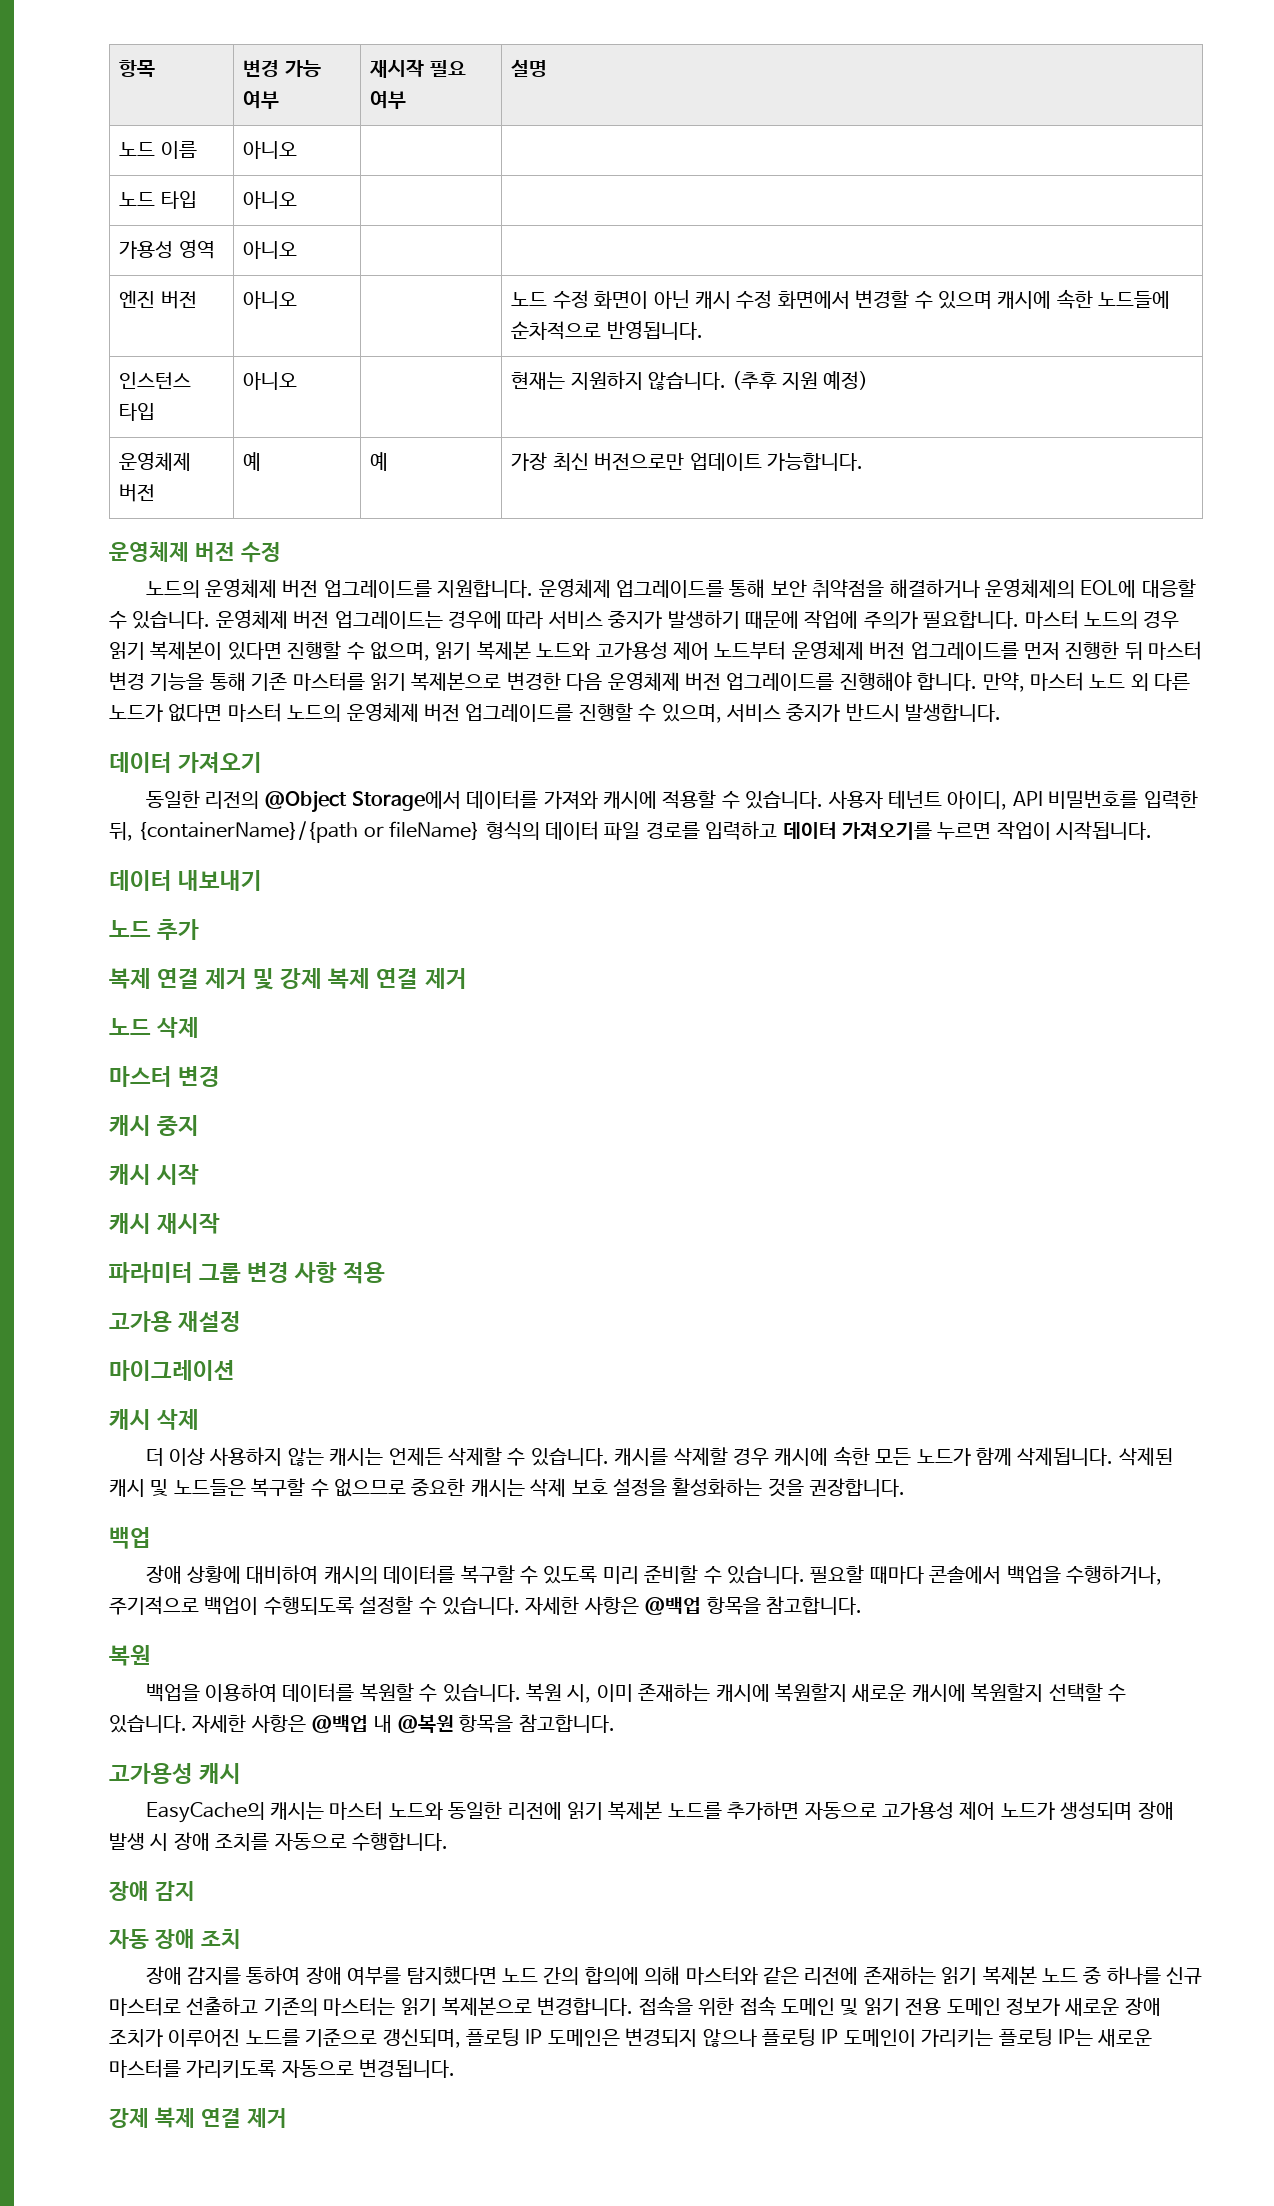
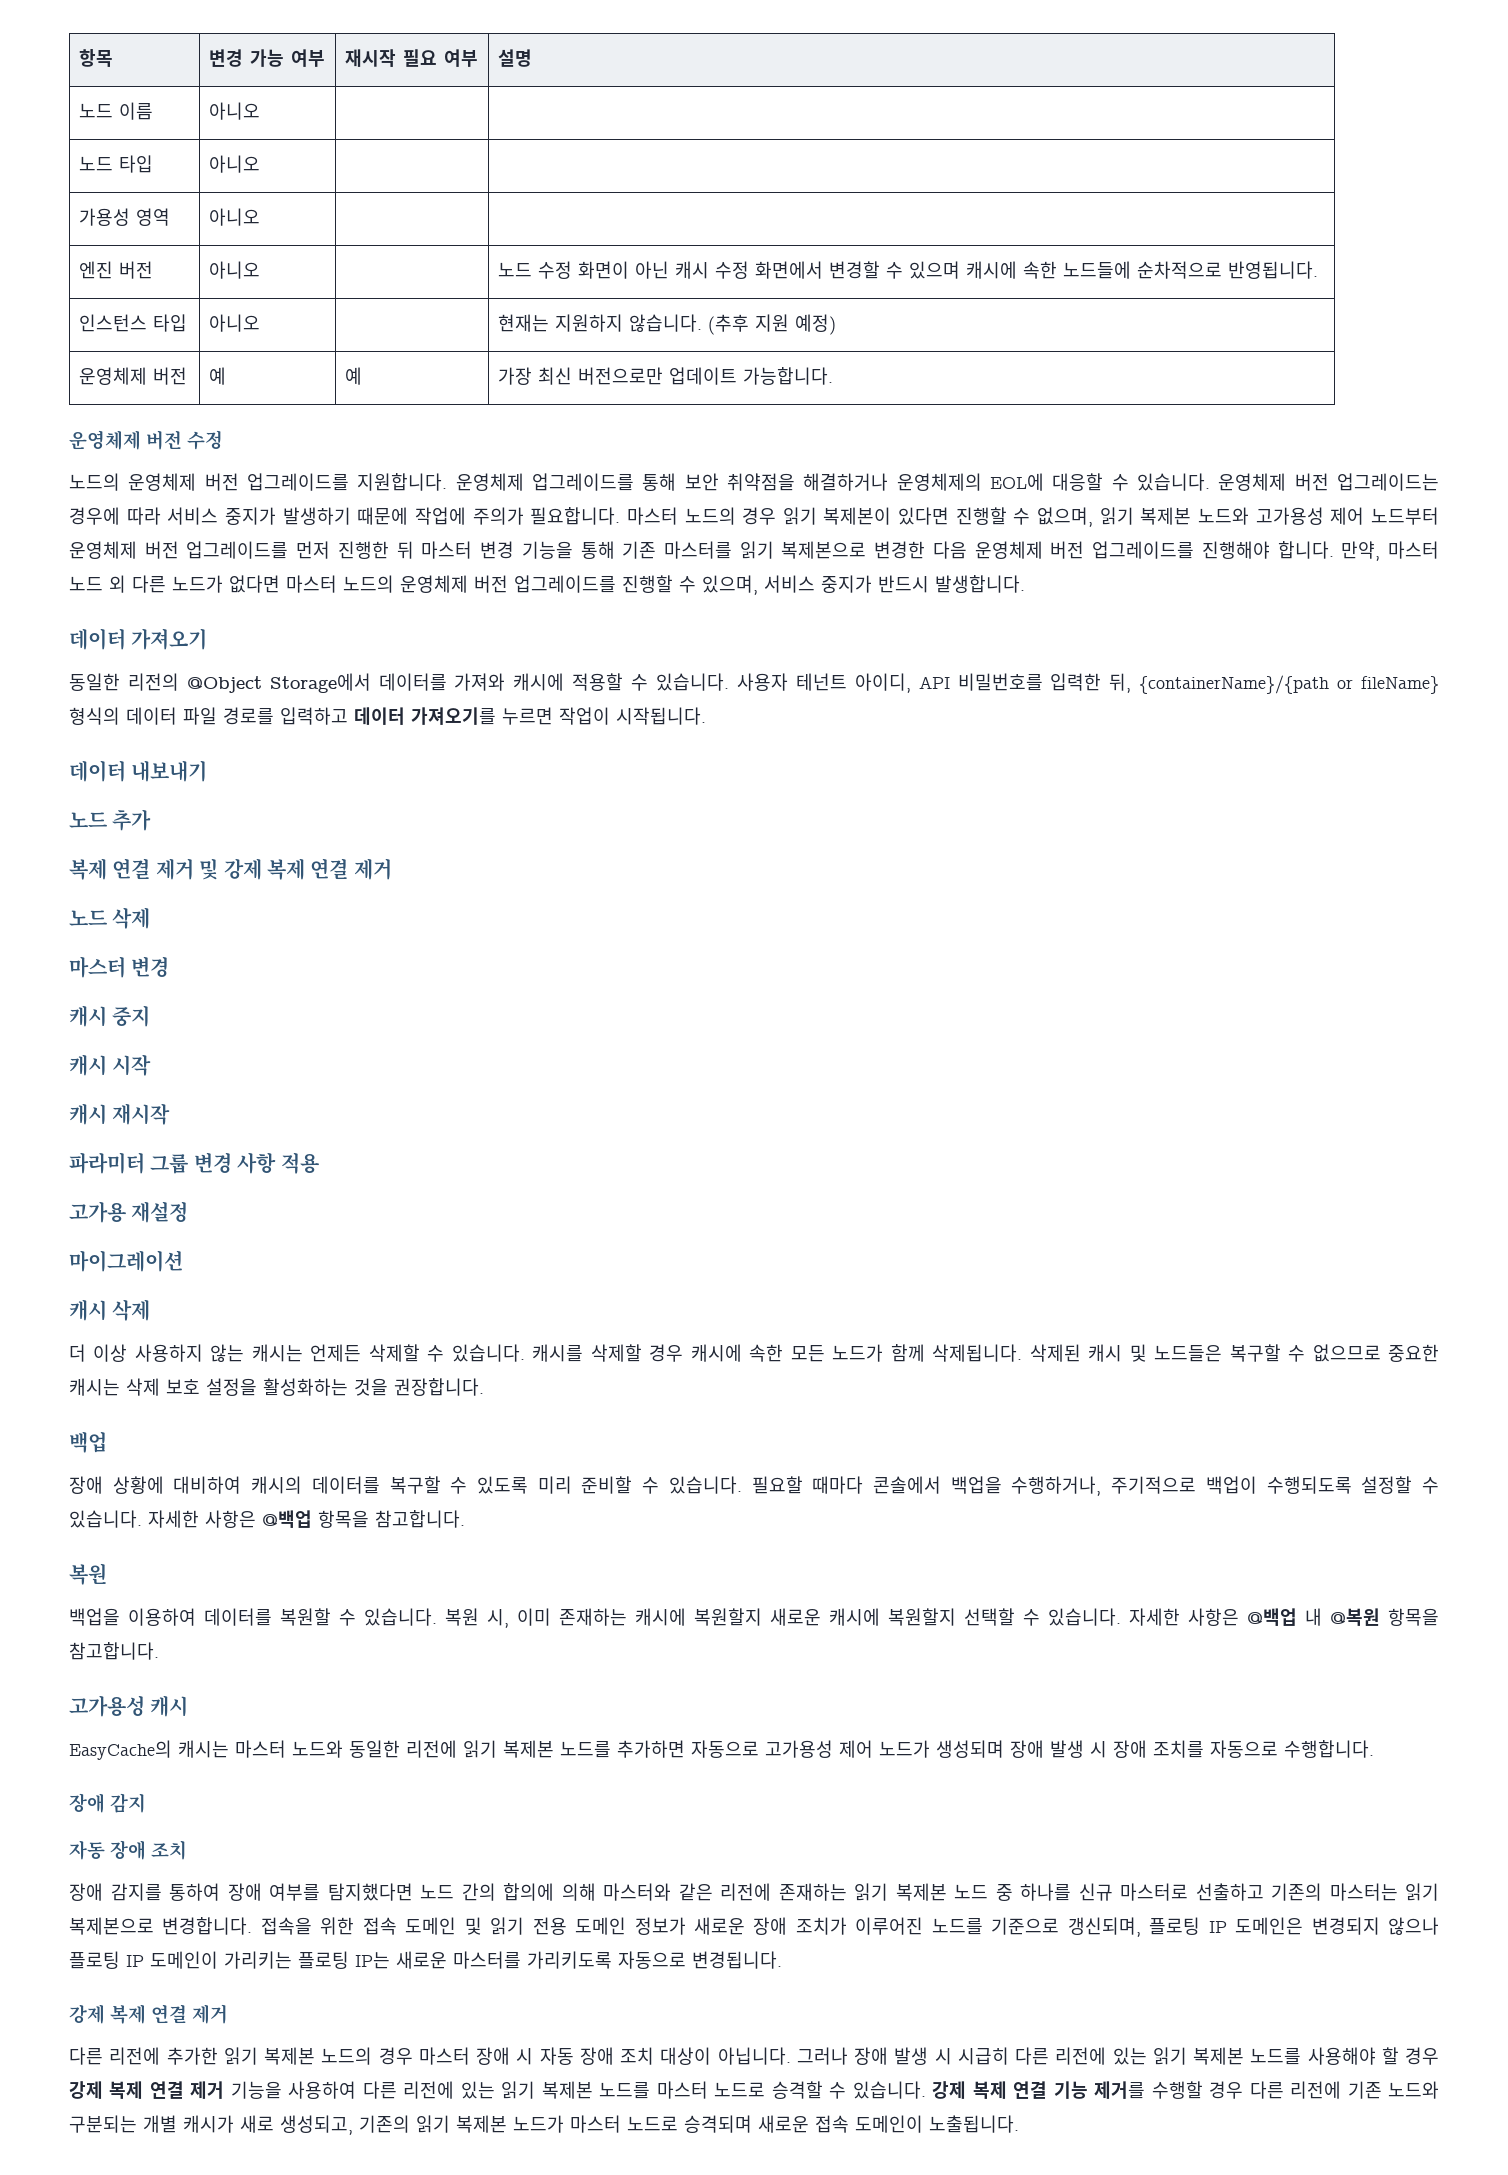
+ 다른 리전에 추가한 읽기 복제본 노드의 경우 마스터 장애 시 자동 장애 조치 대상이 아닙니다. 그러나 장애 발생 시 시급히 다른 리전에 있는 읽기 복제본 노드를 사용해야 할 경우 강제 복제 연결 제거 기능을 사용하여 다른 리전에 있는 읽기 복제본 노드를 마스터 노드로 승격할 수 있습니다. 강제 복제 연결 기능 제거를 수행할 경우 다른 리전에 기존 노드와 구분되는 개별 캐시가 새로 생성되고, 기존의 읽기 복제본 노드가 마스터 노드로 승격되며 새로운 접속 도메인이 노출됩니다.

